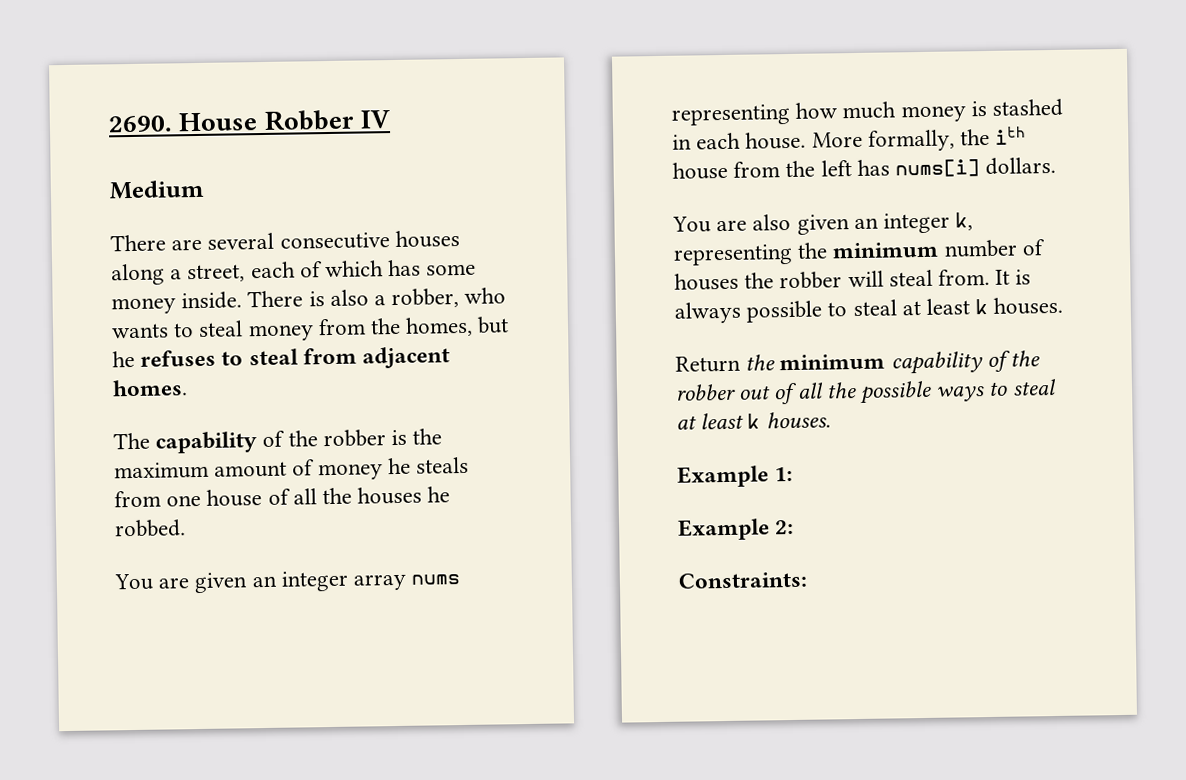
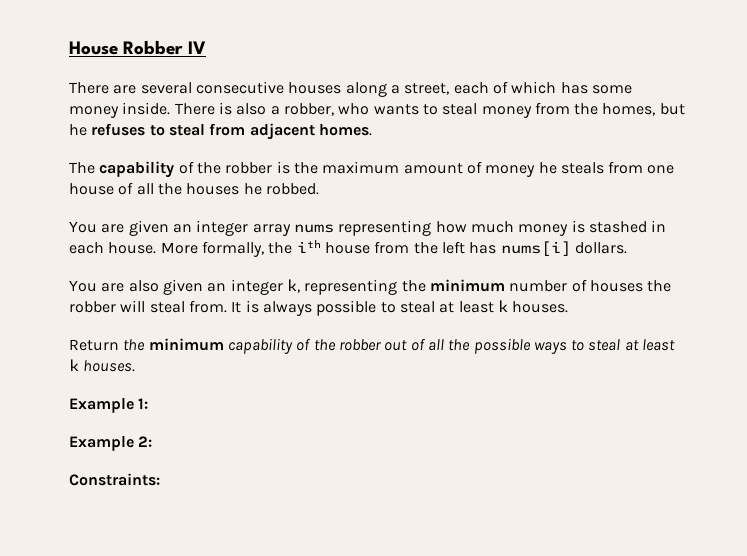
- 2690.
- Medium

